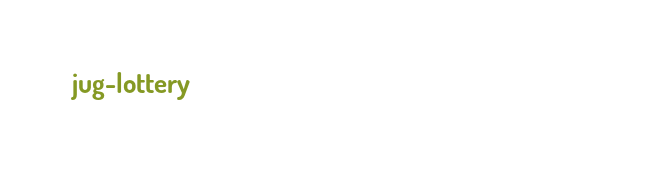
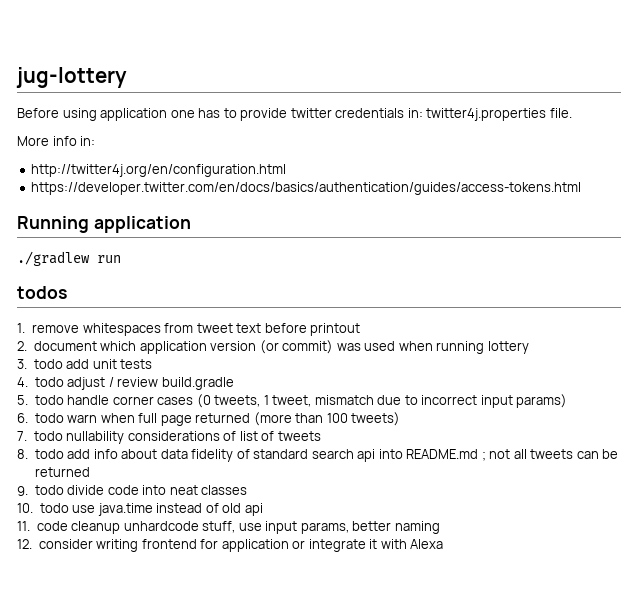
+ Before using application one has to provide twitter credentials in: twitter4j.properties file.
+ More info in:
+ http://twitter4j.org/en/configuration.html
+ https://developer.twitter.com/en/docs/basics/authentication/guides/access-tokens.html
+ Running application
+ ./gradlew run
+ todos
+ 1. remove whitespaces from tweet text before printout
+ 2. document which application version (or commit) was used when running lottery
+ 3. todo add unit tests
+ 4. todo adjust / review build.gradle
+ 5. todo handle corner cases (0 tweets, 1 tweet, mismatch due to incorrect input params)
+ 6. todo warn when full page returned (more than 100 tweets)
+ 7. todo nullability considerations of list of tweets
+ 8. todo add info about data fidelity of standard search api into README.md ; not all tweets can be returned
+ 9. todo divide code into neat classes
+ 10. todo use java.time instead of old api
+ 11. code cleanup unhardcode stuff, use input params, better naming
+ 12. consider writing frontend for application or integrate it with Alexa

